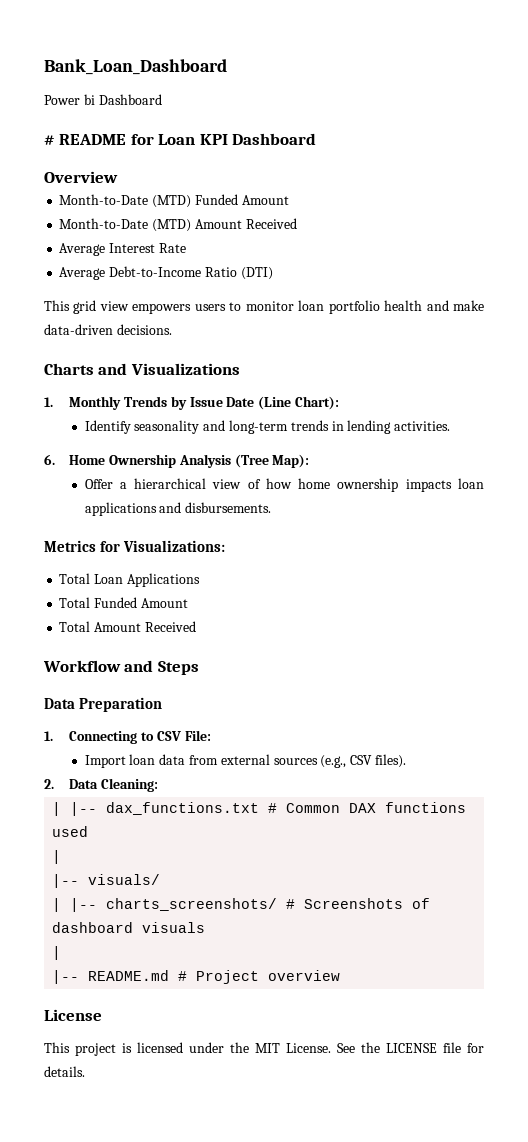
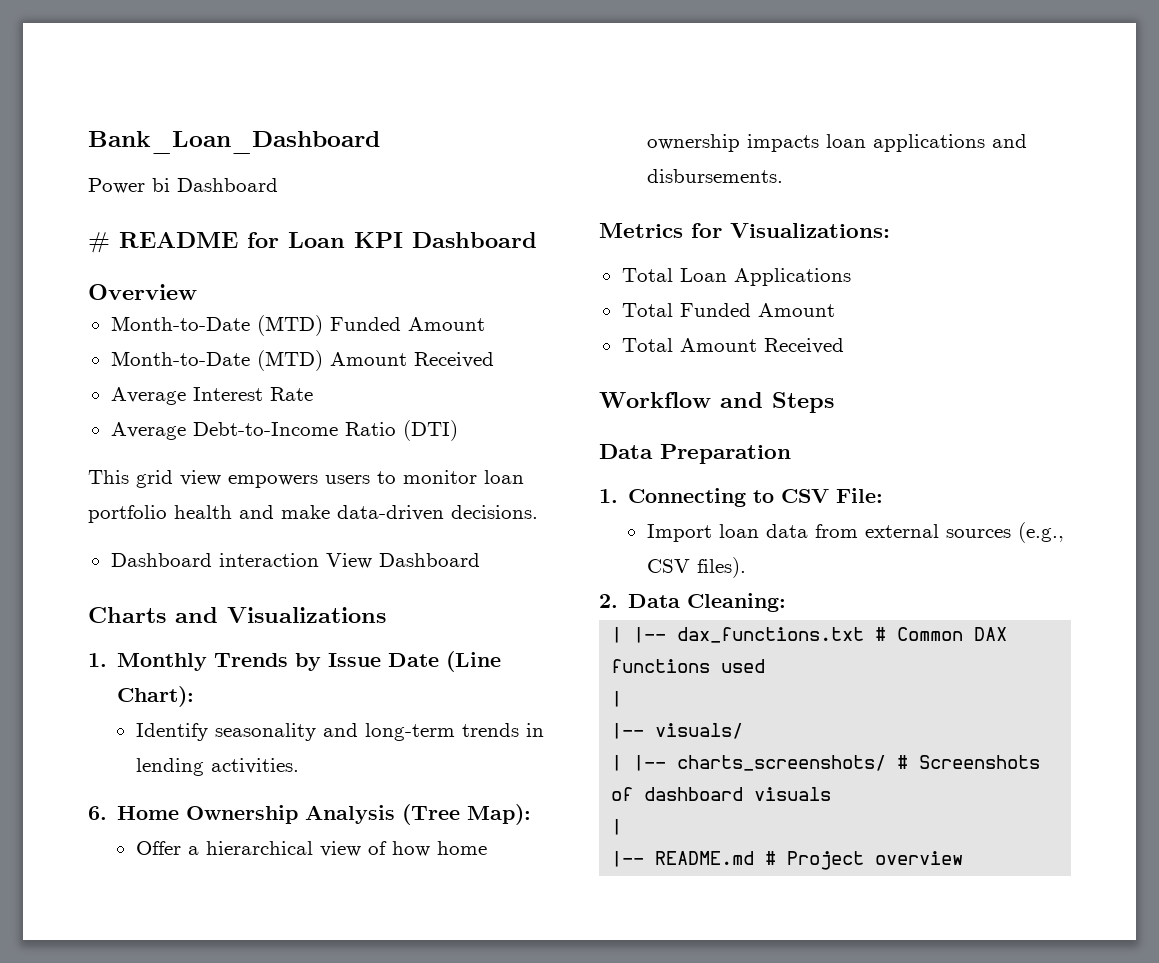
+ Dashboard interaction View Dashboard
- License
- This project is licensed under the MIT License. See the LICENSE file for details.

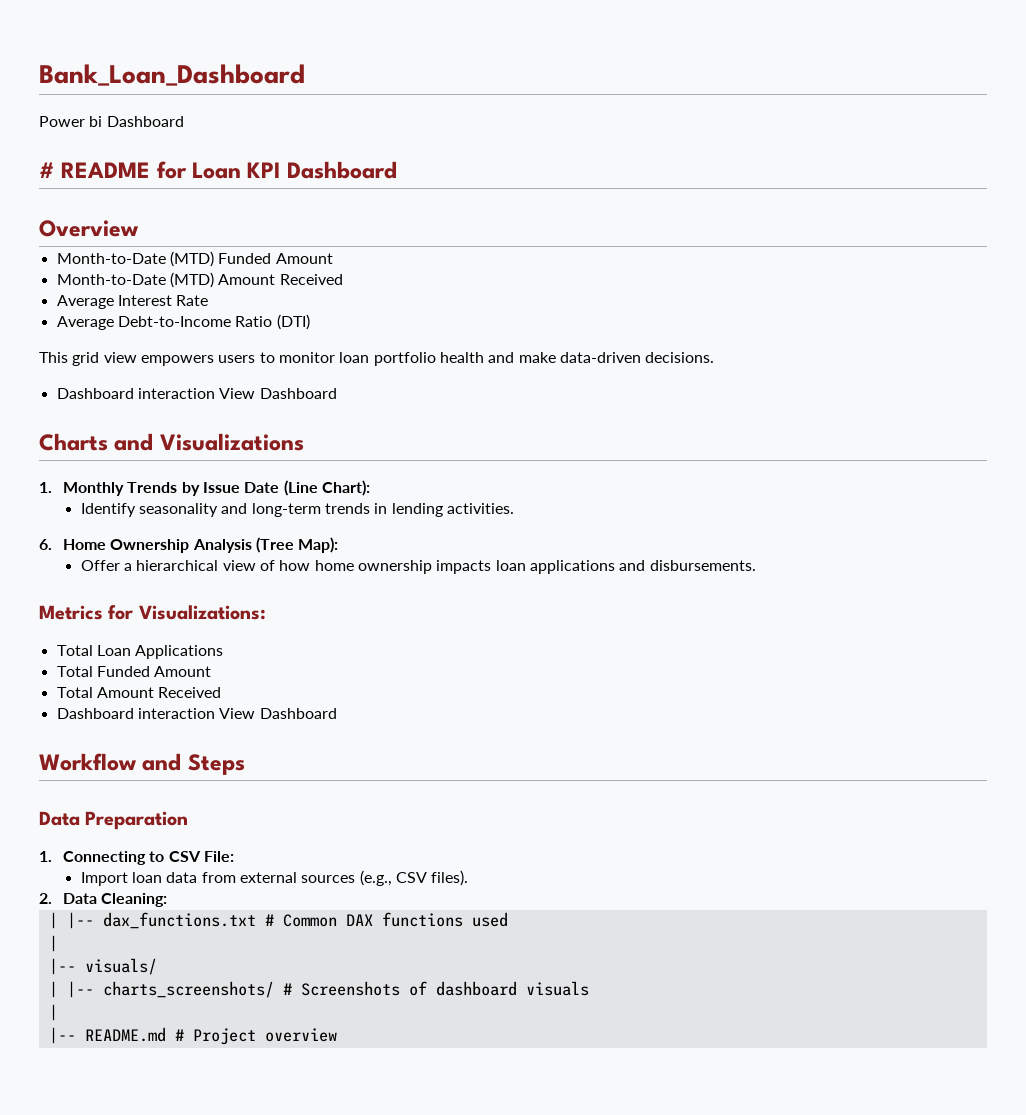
  Total Amount Received
+ Dashboard interaction View Dashboard

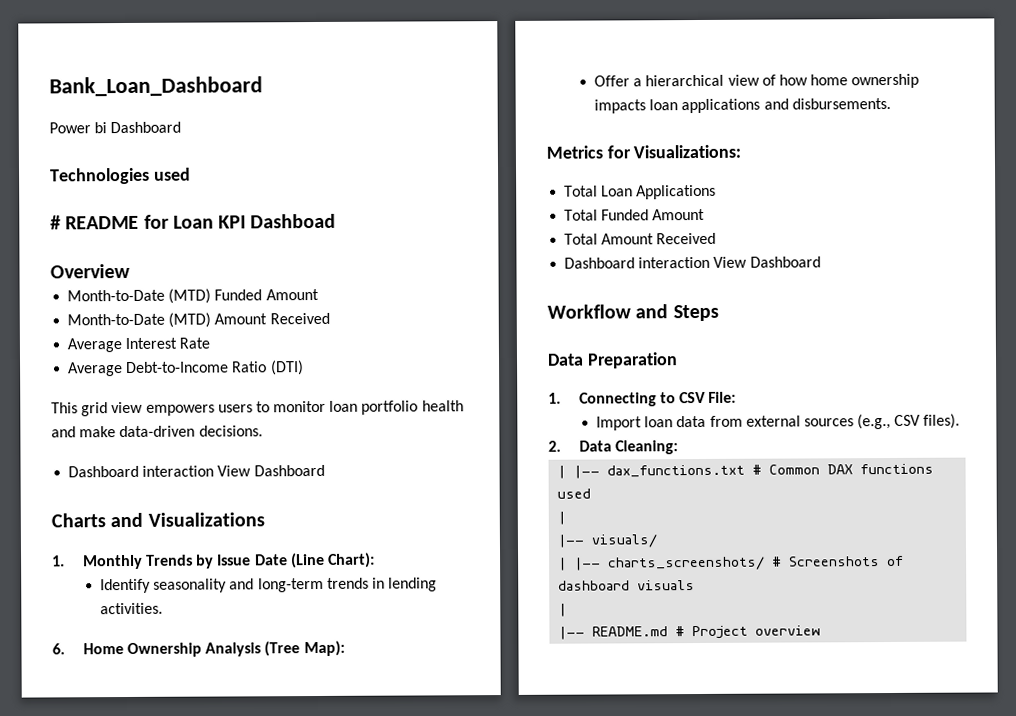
+ Technologies used
- # README for Loan KPI Dashboard
+ # README for Loan KPI Dashboad

